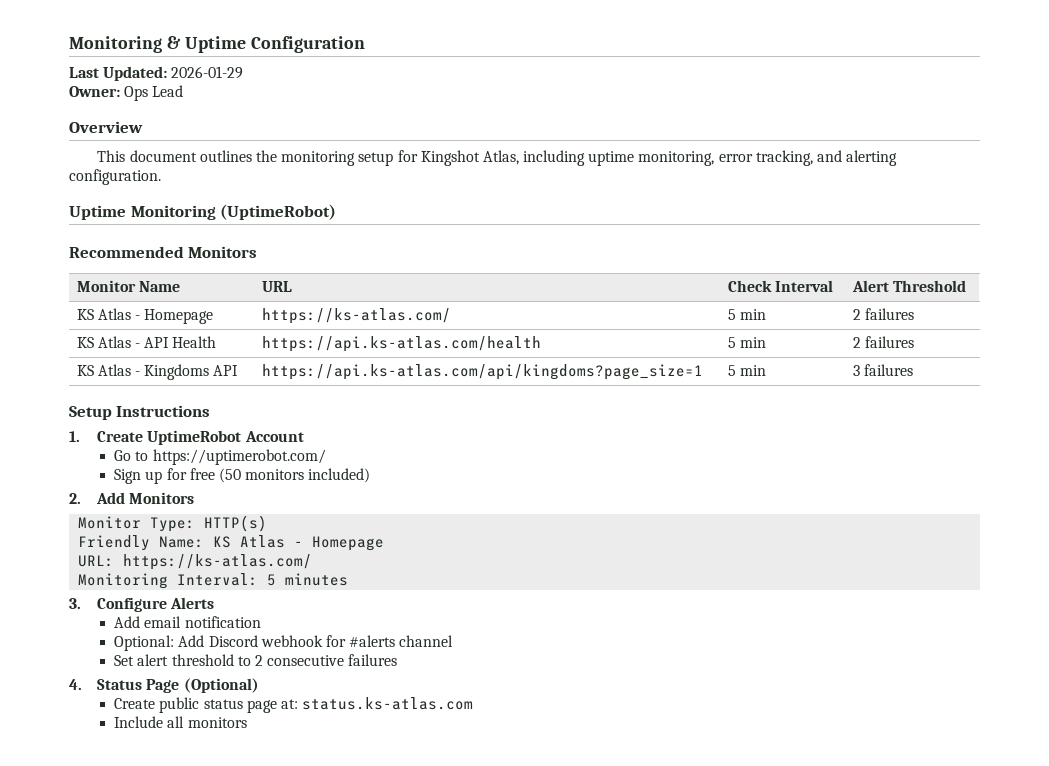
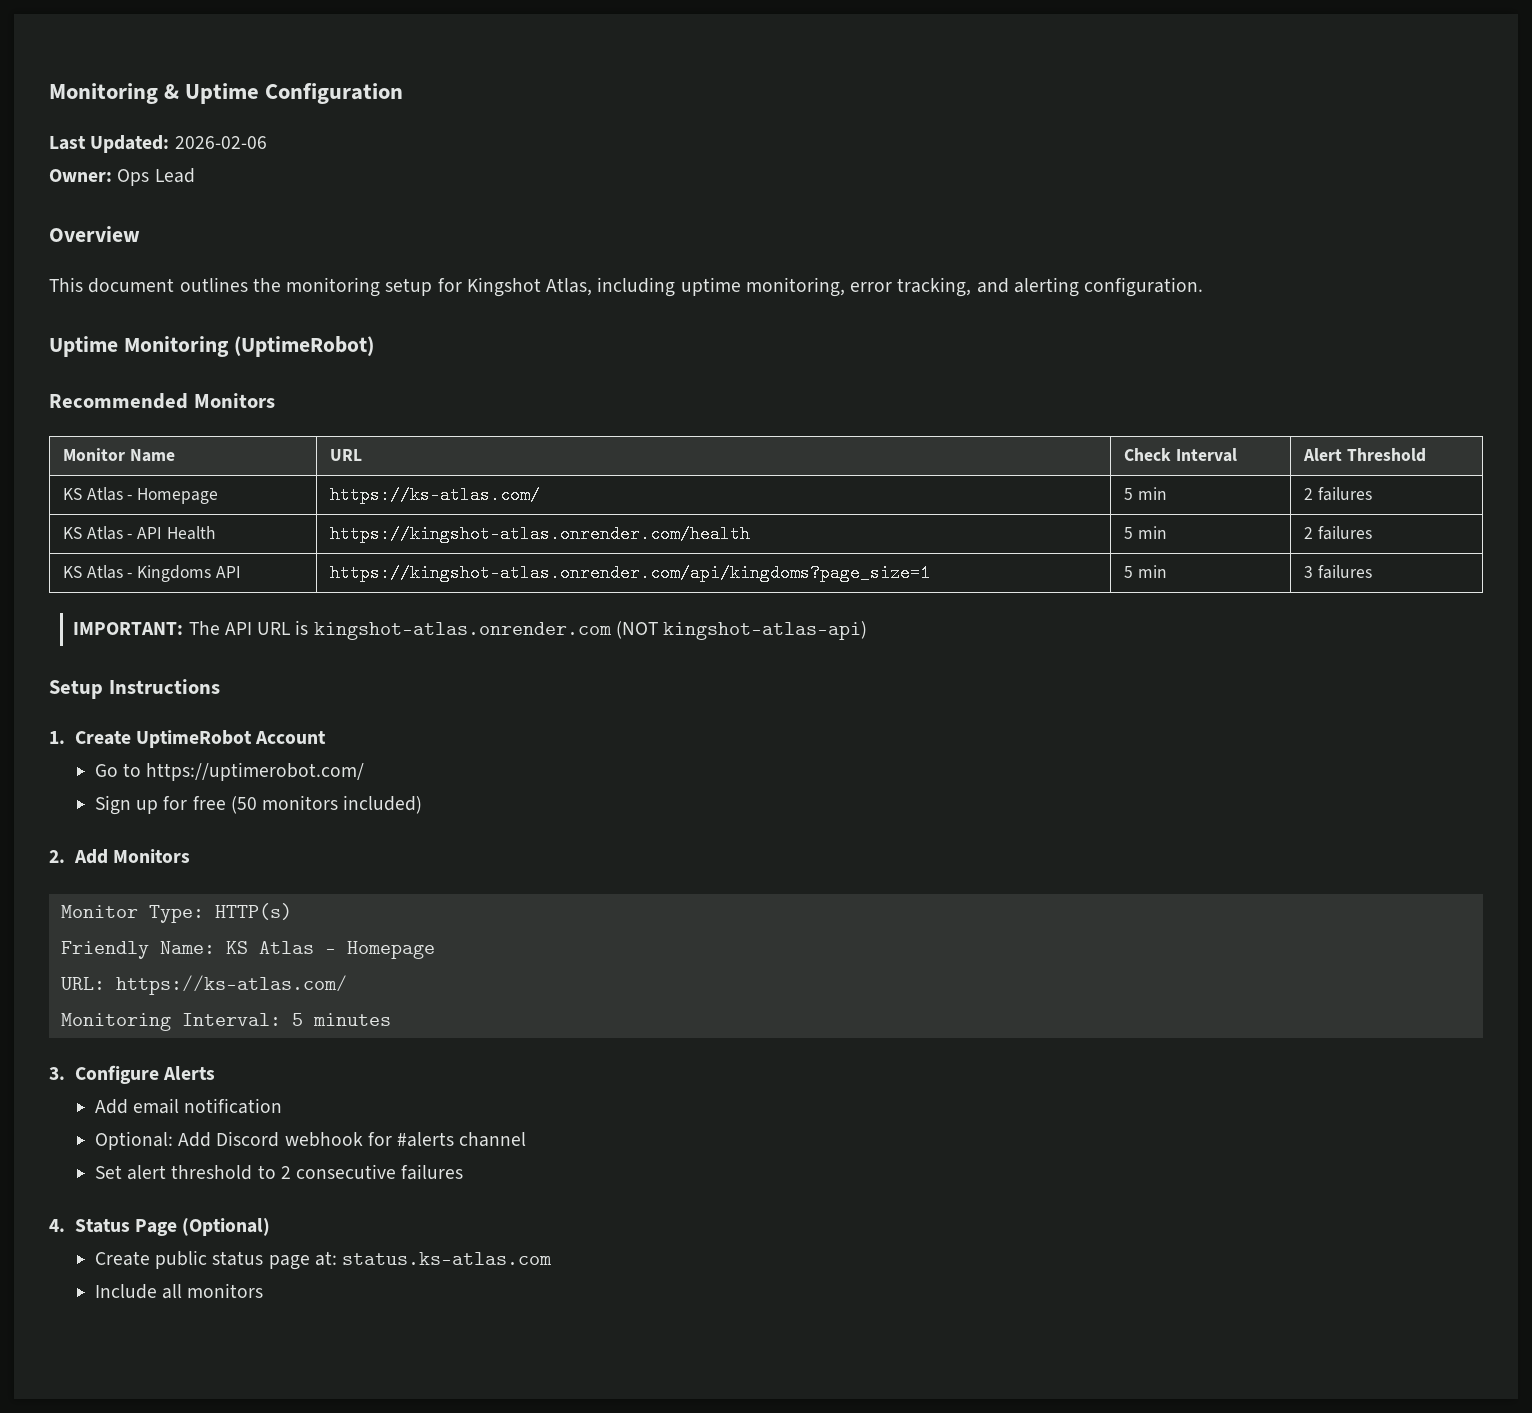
- Last Updated: 2026-01-29
+ Last Updated: 2026-02-06
- KS Atlas - API Health | https://api.ks-atlas.com/health | 5 min | 2 failures
+ KS Atlas - API Health | https://kingshot-atlas.onrender.com/health | 5 min | 2 failures
- KS Atlas - Kingdoms API | https://api.ks-atlas.com/api/kingdoms?page_size=1 | 5 min | 3 failures
+ KS Atlas - Kingdoms API | https://kingshot-atlas.onrender.com/api/kingdoms?page_size=1 | 5 min | 3 failures
+ IMPORTANT: The API URL is kingshot-atlas.onrender.com (NOT kingshot-atlas-api)

